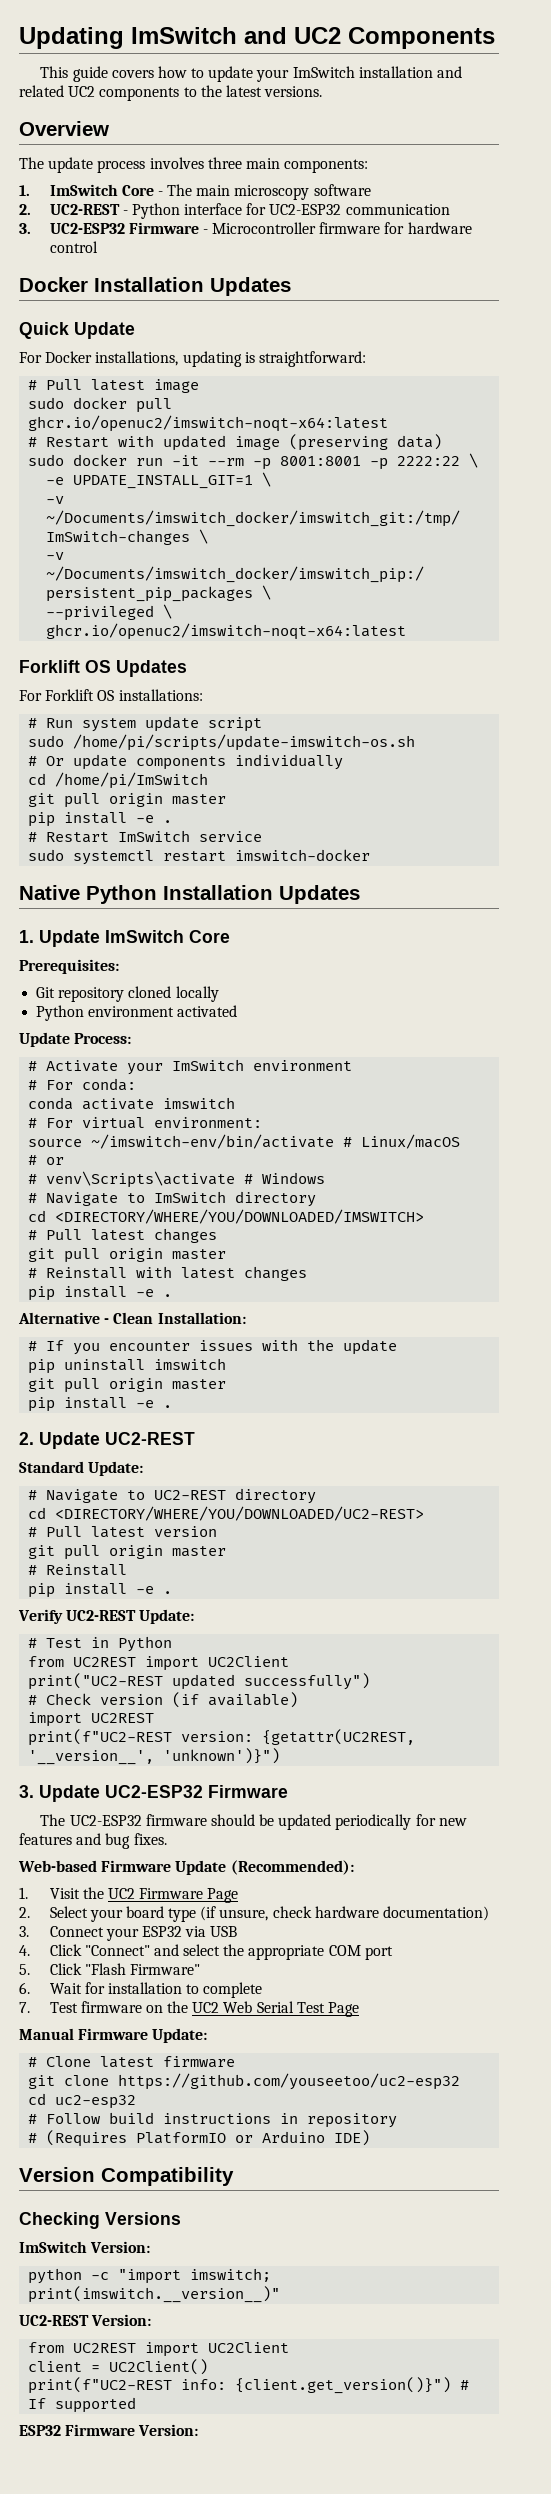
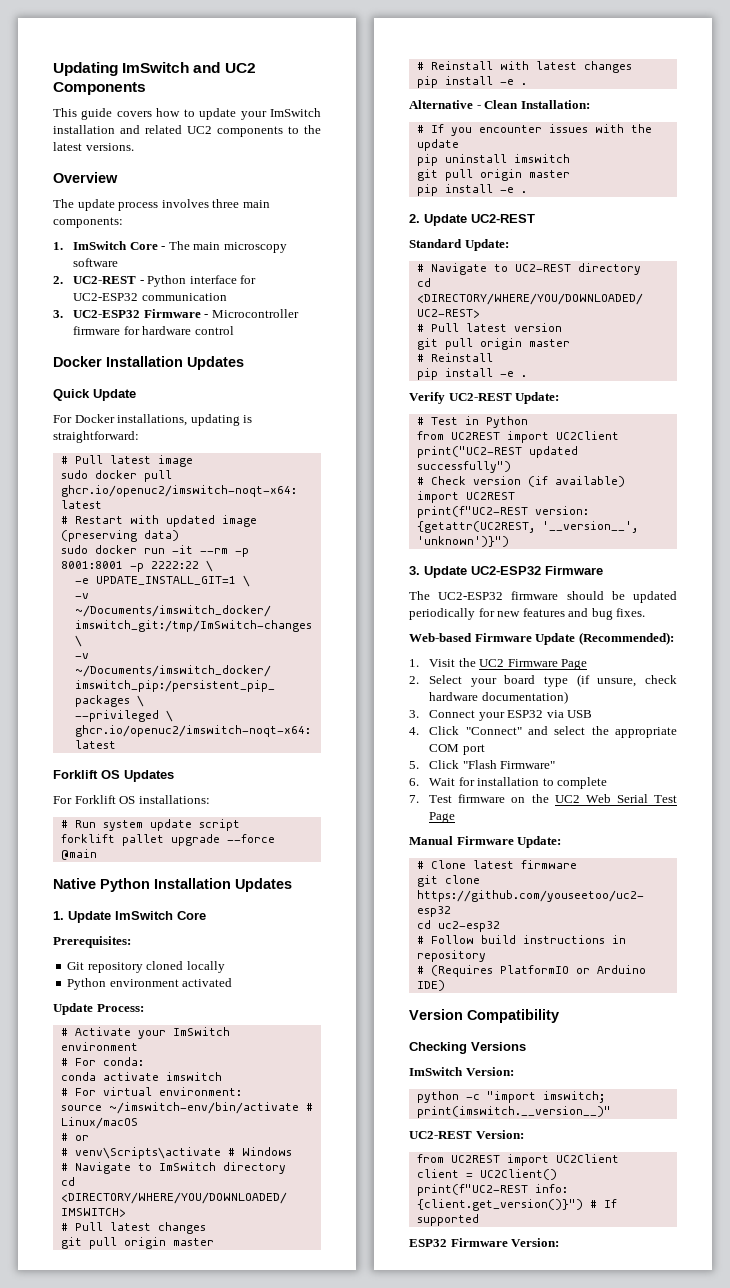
- sudo /home/pi/scripts/update-imswitch-os.sh
- # Or update components individually
- cd /home/pi/ImSwitch
- git pull origin master
- pip install -e .
- # Restart ImSwitch service
- sudo systemctl restart imswitch-docker
+ forklift pallet upgrade --force @main

